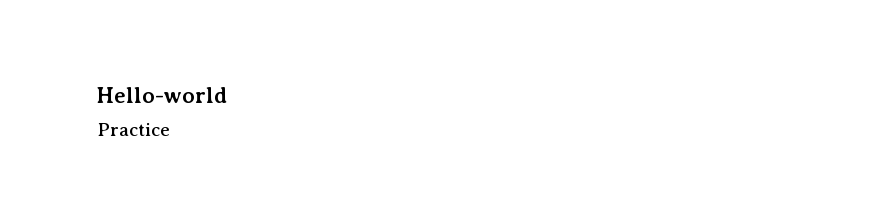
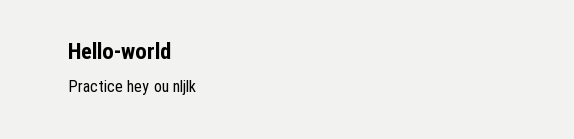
- Practice
+ Practice hey ou nljlk

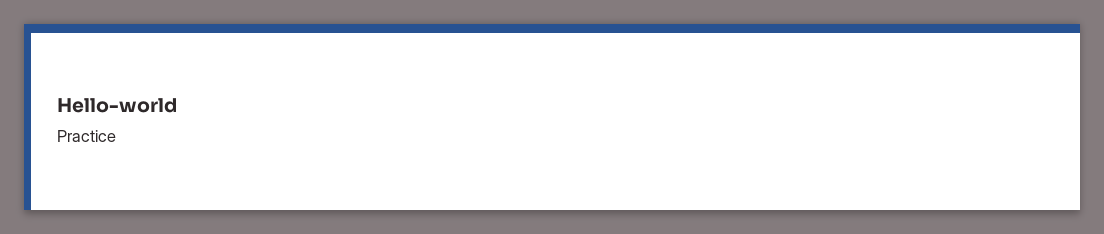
- Practice hey ou nljlk
+ Practice

